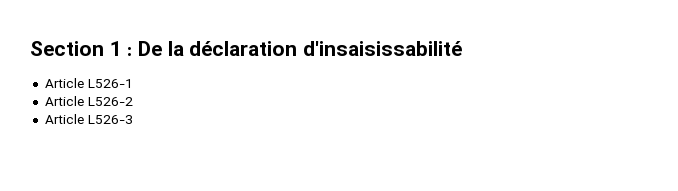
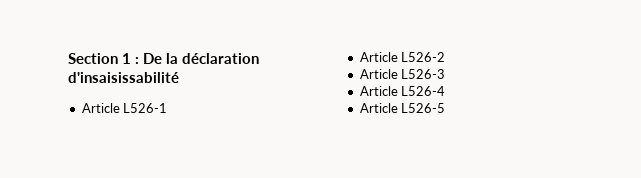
+ Article L526-4
+ Article L526-5

